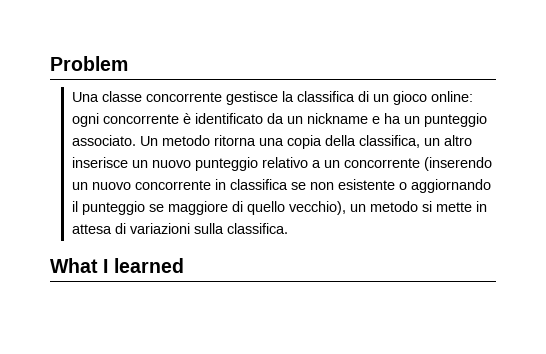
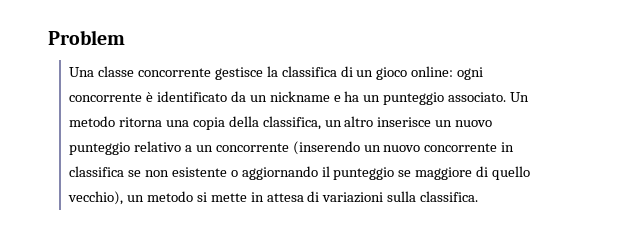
- What I learned

